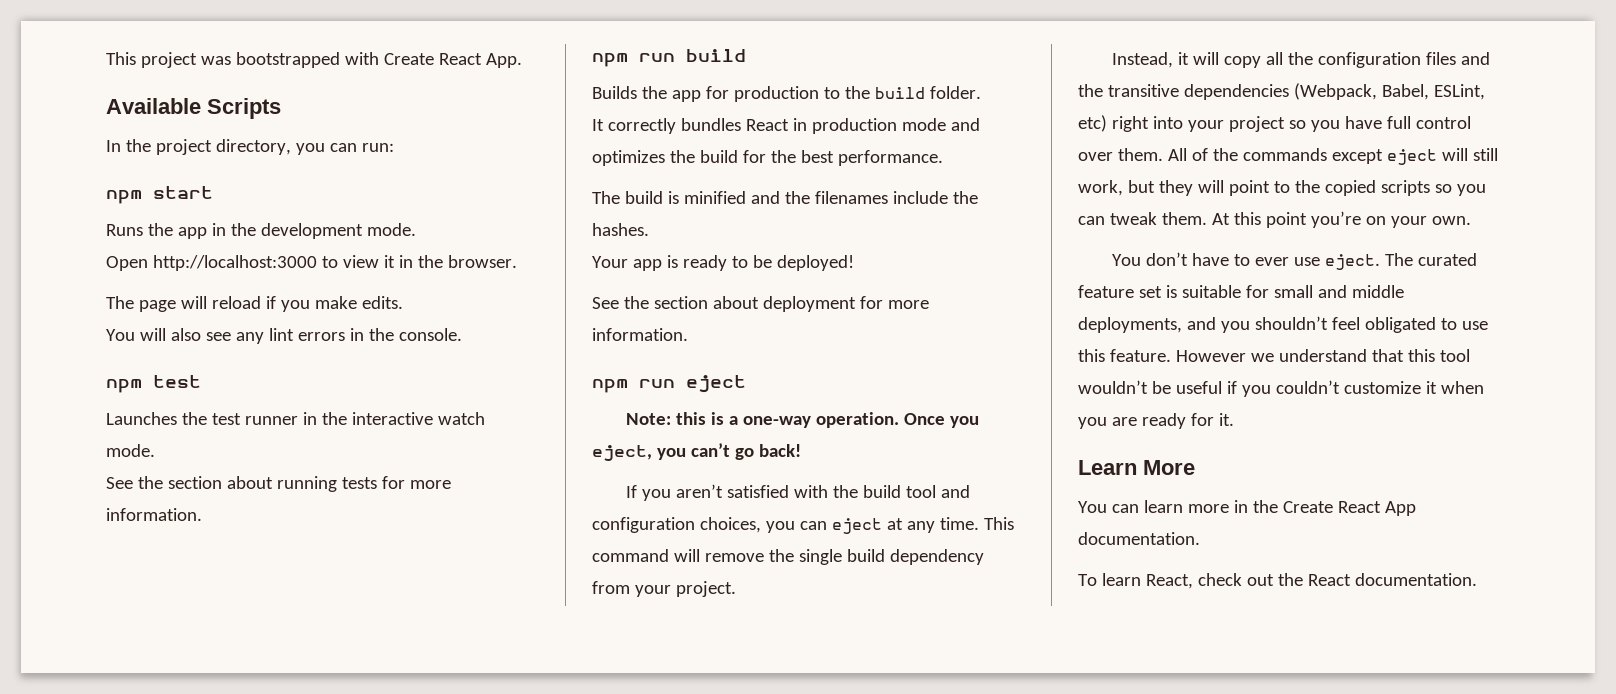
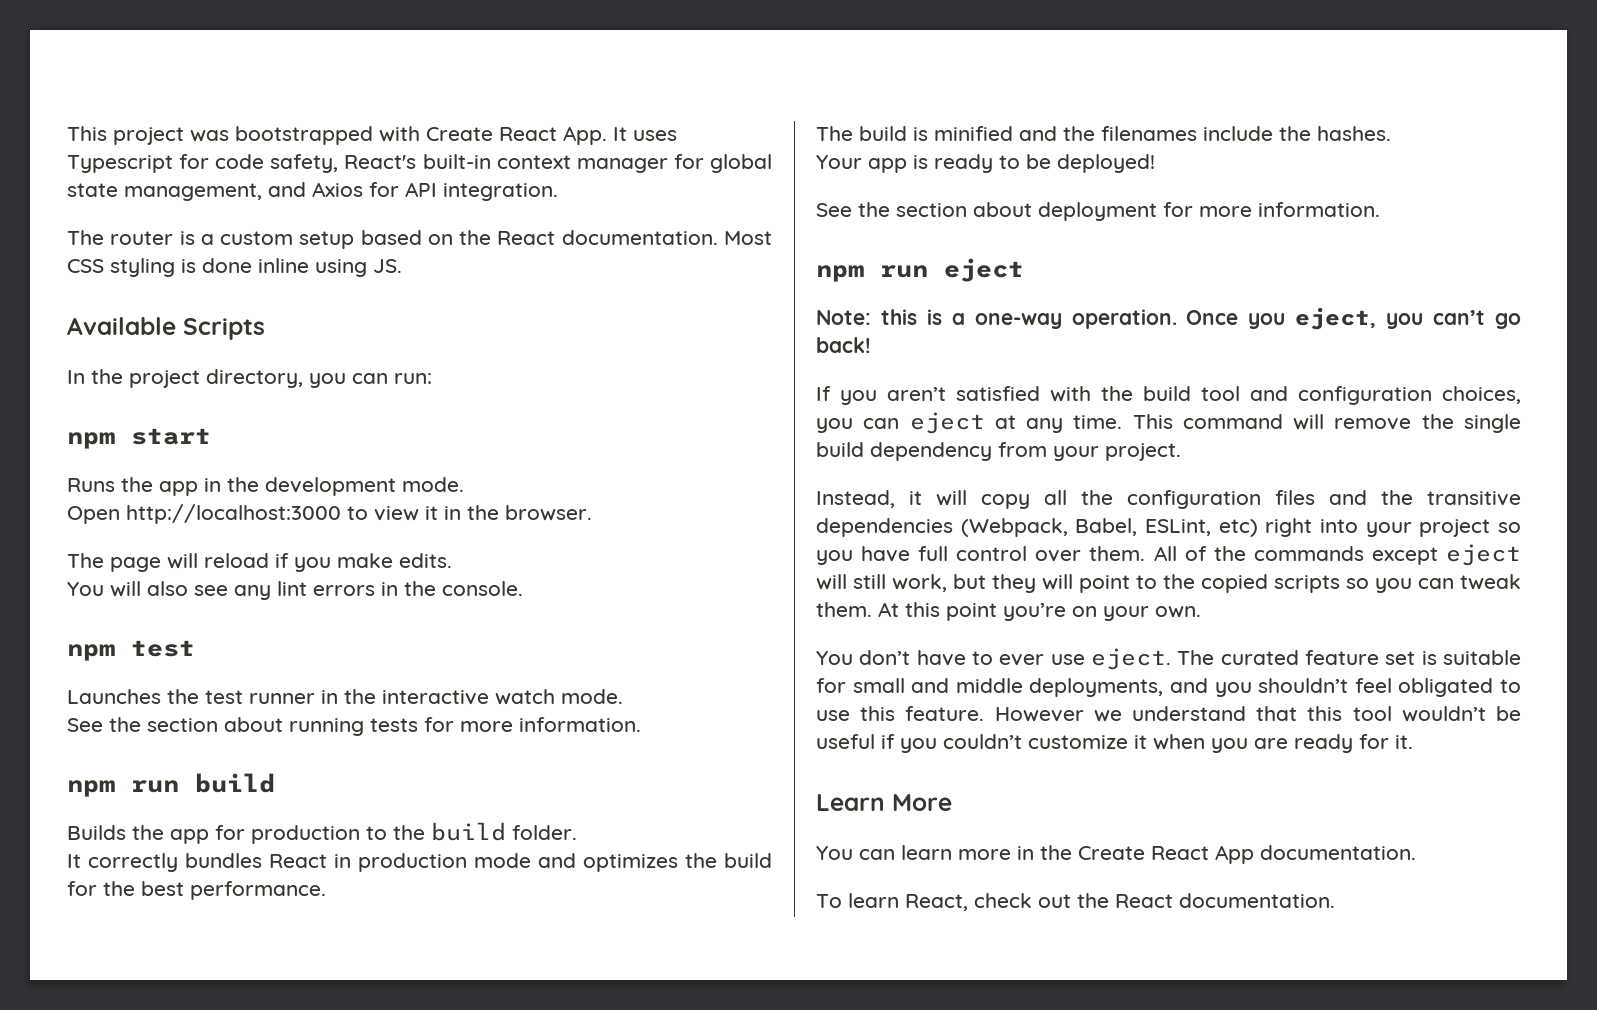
- This project was bootstrapped with Create React App.
+ This project was bootstrapped with Create React App. It uses Typescript for code safety, React's built-in context manager for global state management, and Axios for API integration.
+ The router is a custom setup based on the React documentation. Most CSS styling is done inline using JS.

